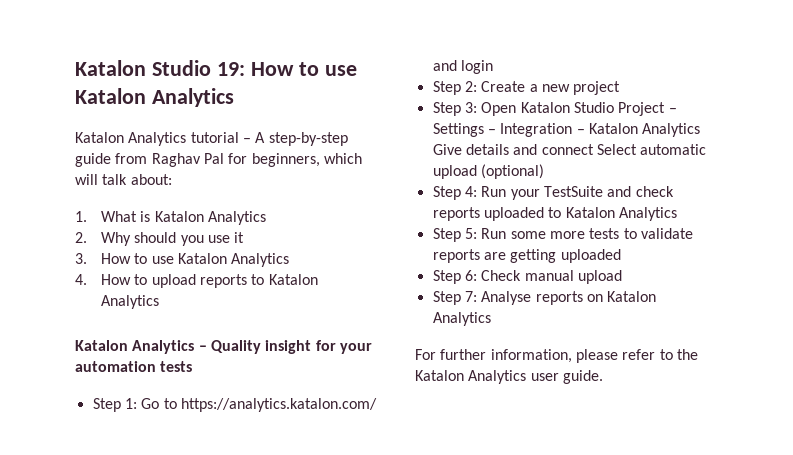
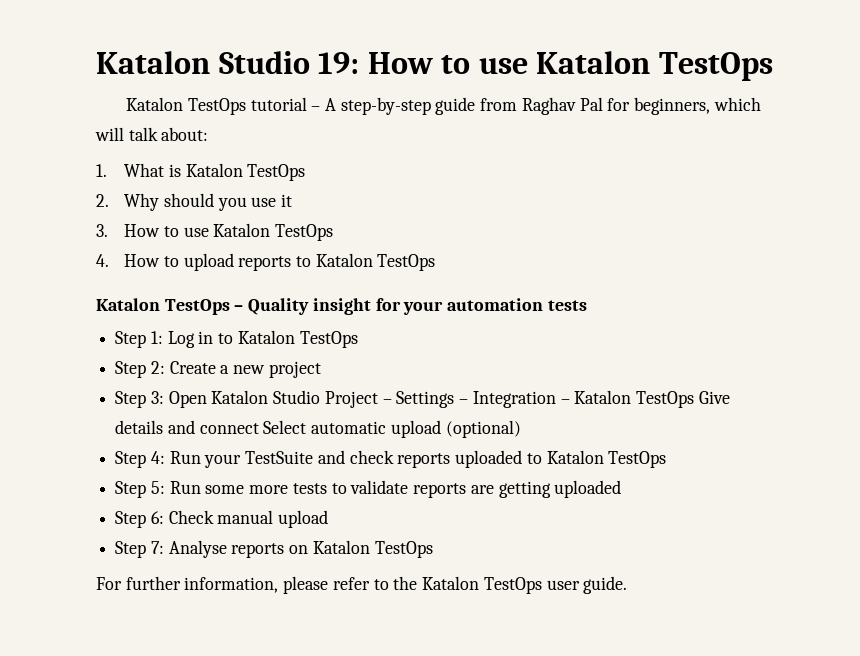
- Katalon Studio 19: How to use Katalon Analytics
- Katalon Analytics tutorial – A step-by-step guide from Raghav Pal for beginners, which will talk about:
+ Katalon Studio 19: How to use Katalon TestOps
+ Katalon TestOps tutorial – A step-by-step guide from Raghav Pal for beginners, which will talk about:
- 1. What is Katalon Analytics
+ 1. What is Katalon TestOps
- 3. How to use Katalon Analytics
+ 3. How to use Katalon TestOps
- 4. How to upload reports to Katalon Analytics
- Katalon Analytics – Quality insight for your automation tests
+ 4. How to upload reports to Katalon TestOps
+ Katalon TestOps – Quality insight for your automation tests
- Step 1: Go to https://analytics.katalon.com/ and login
+ Step 1: Log in to Katalon TestOps
- Step 3: Open Katalon Studio Project – Settings – Integration – Katalon Analytics Give details and connect Select automatic upload (optional)
+ Step 3: Open Katalon Studio Project – Settings – Integration – Katalon TestOps Give details and connect Select automatic upload (optional)
- Step 4: Run your TestSuite and check reports uploaded to Katalon Analytics
+ Step 4: Run your TestSuite and check reports uploaded to Katalon TestOps
- Step 7: Analyse reports on Katalon Analytics
+ Step 7: Analyse reports on Katalon TestOps
- For further information, please refer to the Katalon Analytics user guide.
+ For further information, please refer to the Katalon TestOps user guide.

